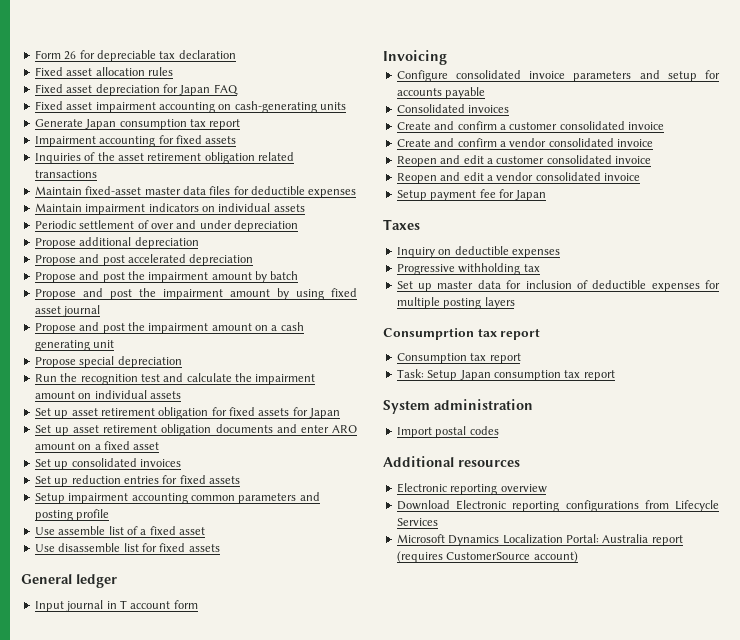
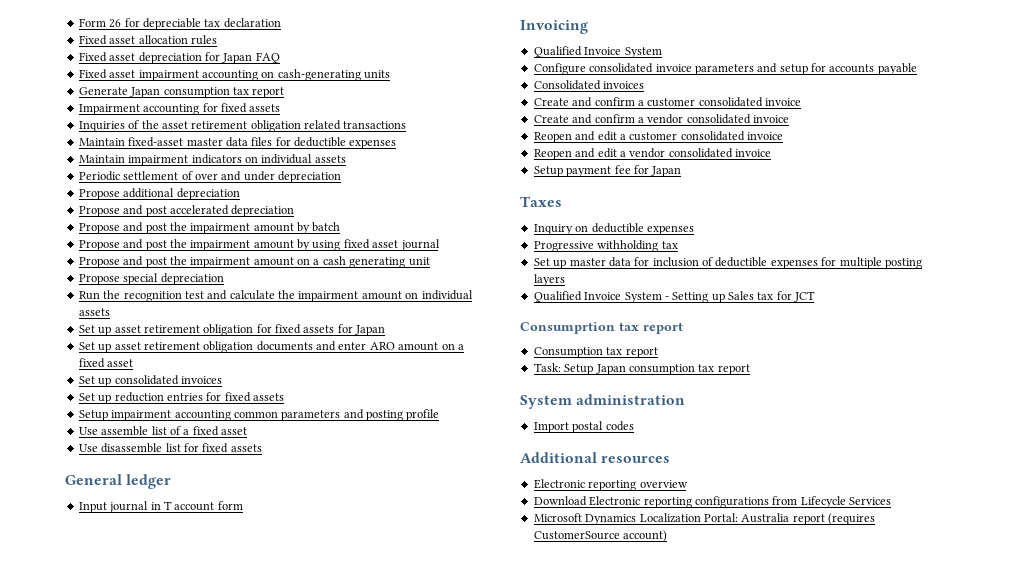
  Invoicing
+ Qualified Invoice System
+ Qualified Invoice System - Setting up Sales tax for JCT

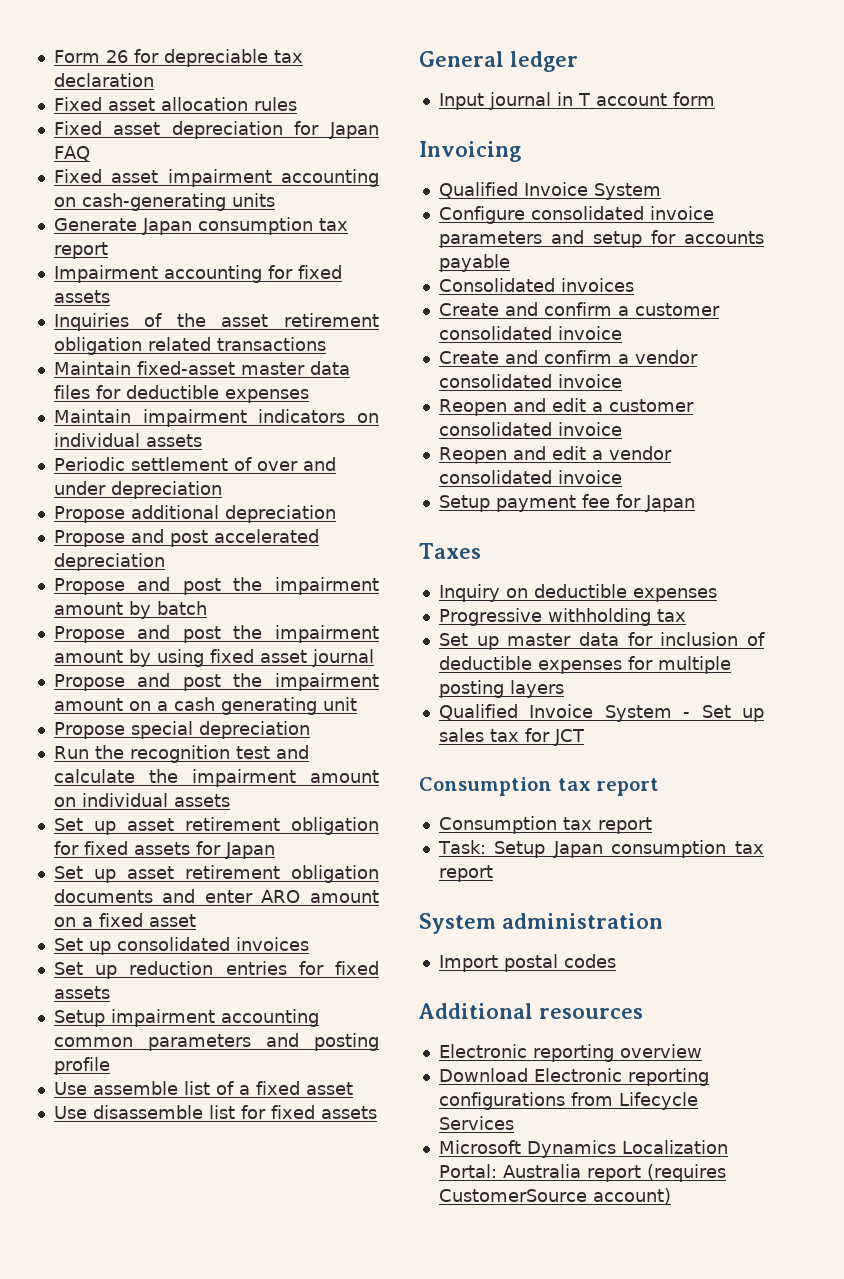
- Qualified Invoice System - Setting up Sales tax for JCT
- Consumprtion tax report
+ Qualified Invoice System - Set up sales tax for JCT
+ Consumption tax report

